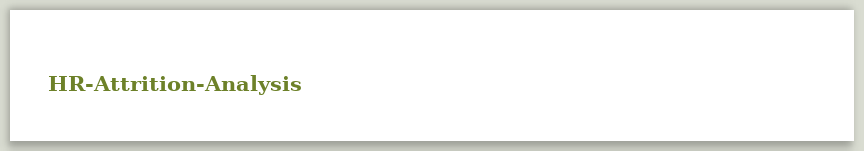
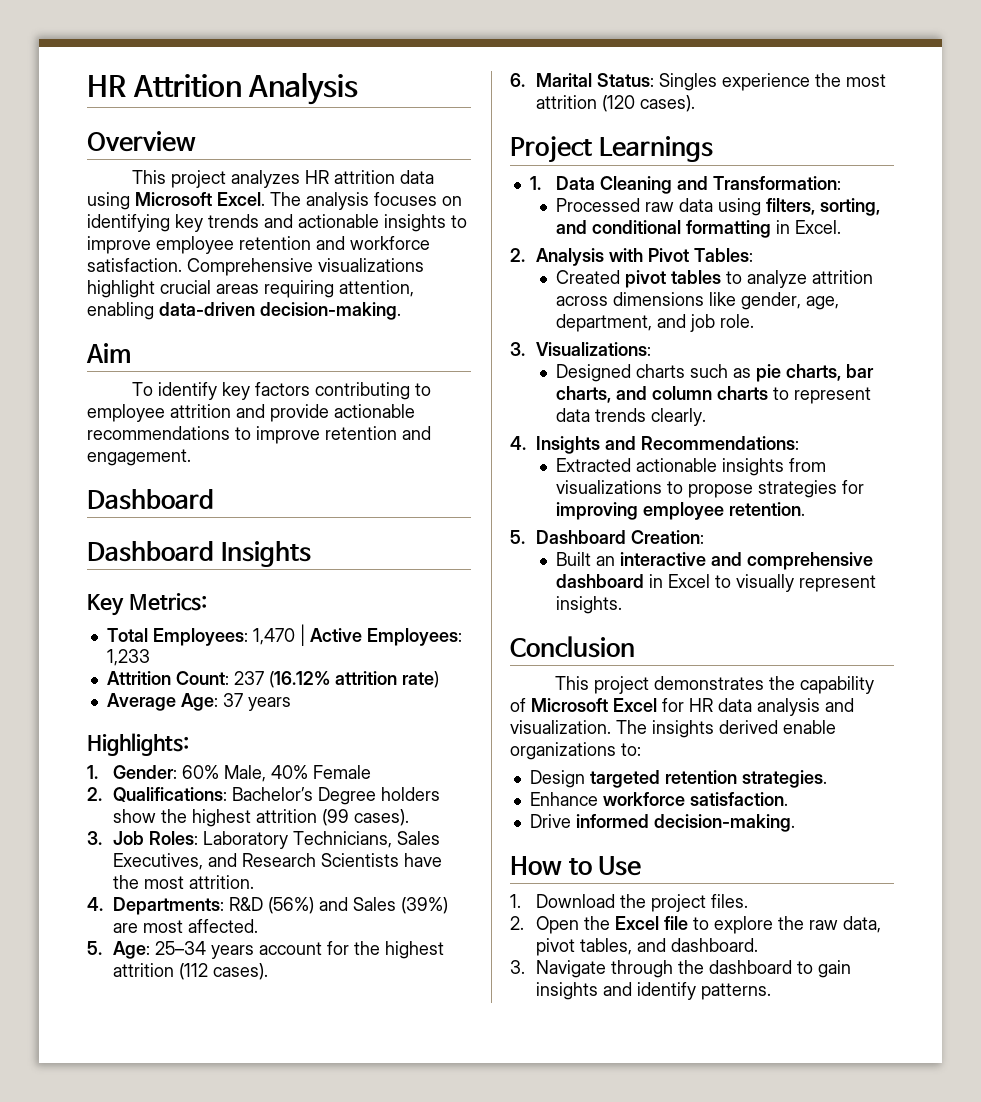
- HR-Attrition-Analysis
+ HR Attrition Analysis
+ Overview
+ This project analyzes HR attrition data using Microsoft Excel. The analysis focuses on identifying key trends and actionable insights to improve employee retention and workforce satisfaction. Comprehensive visualizations highlight crucial areas requiring attention, enabling data-driven decision-making.
+ Aim
+ To identify key factors contributing to employee attrition and provide actionable recommendations to improve retention and engagement.
+ Dashboard
+ Dashboard Insights
+ Key Metrics:
+ Total Employees: 1,470 | Active Employees: 1,233
+ Attrition Count: 237 (16.12% attrition rate)
+ Average Age: 37 years
+ Highlights:
+ 1. Gender: 60% Male, 40% Female
+ 2. Qualifications: Bachelor’s Degree holders show the highest attrition (99 cases).
+ 3. Job Roles: Laboratory Technicians, Sales Executives, and Research Scientists have the most attrition.
+ 4. Departments: R&D (56%) and Sales (39%) are most affected.
+ 5. Age: 25–34 years account for the highest attrition (112 cases).
+ 6. Marital Status: Singles experience the most attrition (120 cases).
+ Project Learnings
+ 1. Data Cleaning and Transformation:
+ Processed raw data using filters, sorting, and conditional formatting in Excel.
+ 2. Analysis with Pivot Tables:
+ Created pivot tables to analyze attrition across dimensions like gender, age, department, and job role.
+ 3. Visualizations:
+ Designed charts such as pie charts, bar charts, and column charts to represent data trends clearly.
+ 4. Insights and Recommendations:
+ Extracted actionable insights from visualizations to propose strategies for improving employee retention.
+ 5. Dashboard Creation:
+ Built an interactive and comprehensive dashboard in Excel to visually represent insights.
+ Conclusion
+ This project demonstrates the capability of Microsoft Excel for HR data analysis and visualization. The insights derived enable organizations to:
+ Design targeted retention strategies.
+ Enhance workforce satisfaction.
+ Drive informed decision-making.
+ How to Use
+ 1. Download the project files.
+ 2. Open the Excel file to explore the raw data, pivot tables, and dashboard.
+ 3. Navigate through the dashboard to gain insights and identify patterns.

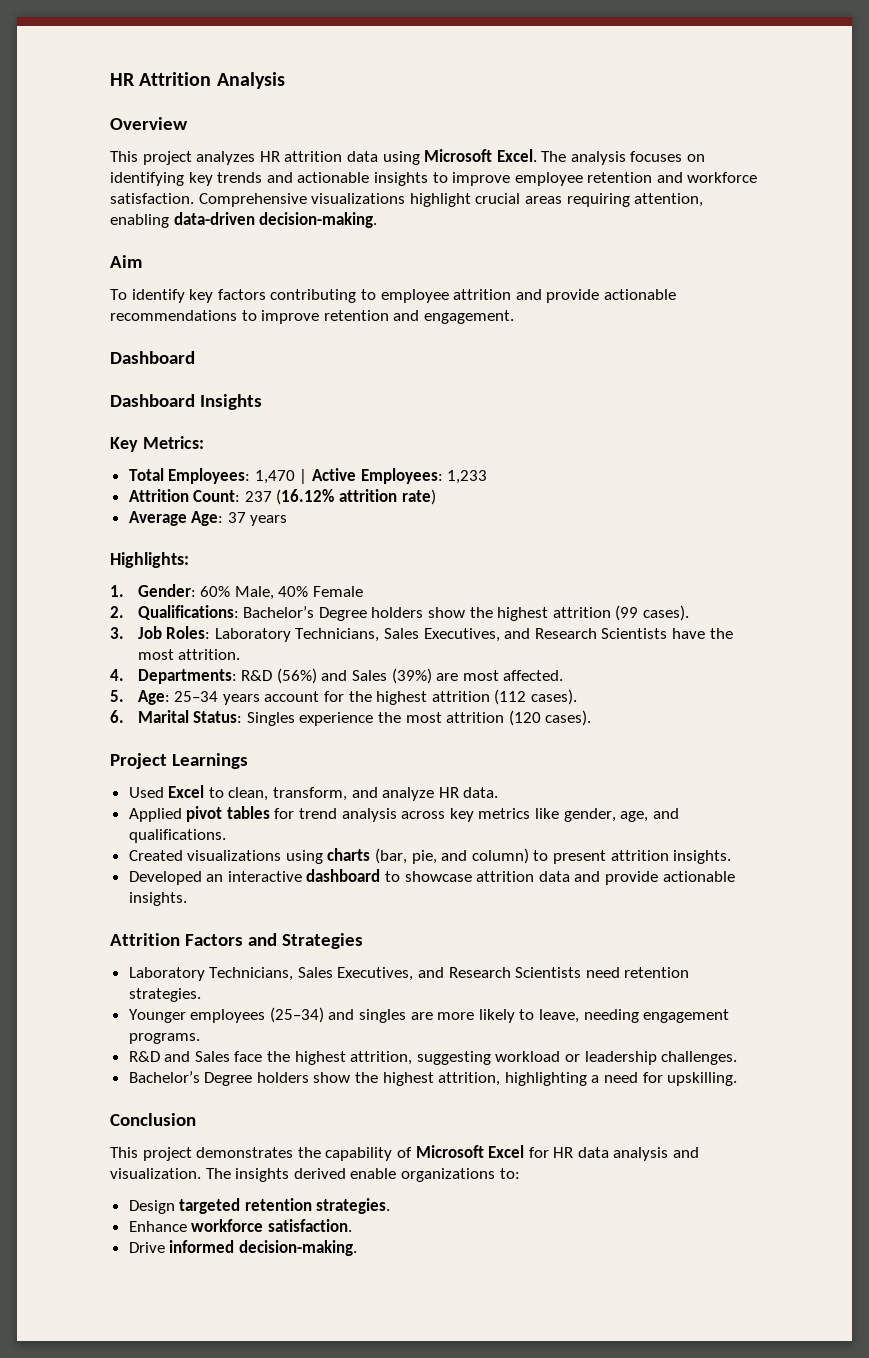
- 1. Data Cleaning and Transformation:
- Processed raw data using filters, sorting, and conditional formatting in Excel.
- 2. Analysis with Pivot Tables:
- Created pivot tables to analyze attrition across dimensions like gender, age, department, and job role.
- 3. Visualizations:
- Designed charts such as pie charts, bar charts, and column charts to represent data trends clearly.
- 4. Insights and Recommendations:
- Extracted actionable insights from visualizations to propose strategies for improving employee retention.
- 5. Dashboard Creation:
- Built an interactive and comprehensive dashboard in Excel to visually represent insights.
+ Used Excel to clean, transform, and analyze HR data.
+ Applied pivot tables for trend analysis across key metrics like gender, age, and qualifications.
+ Created visualizations using charts (bar, pie, and column) to present attrition insights.
+ Developed an interactive dashboard to showcase attrition data and provide actionable insights.
+ Attrition Factors and Strategies
+ Laboratory Technicians, Sales Executives, and Research Scientists need retention strategies.
+ Younger employees (25–34) and singles are more likely to leave, needing engagement programs.
+ R&D and Sales face the highest attrition, suggesting workload or leadership challenges.
+ Bachelor’s Degree holders show the highest attrition, highlighting a need for upskilling.
- How to Use
- 1. Download the project files.
- 2. Open the Excel file to explore the raw data, pivot tables, and dashboard.
- 3. Navigate through the dashboard to gain insights and identify patterns.

